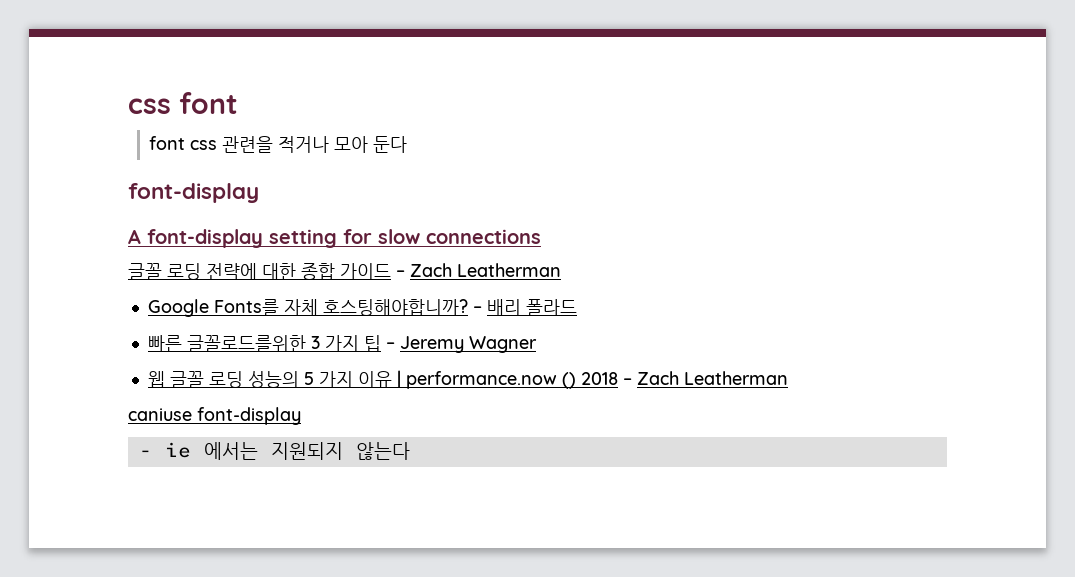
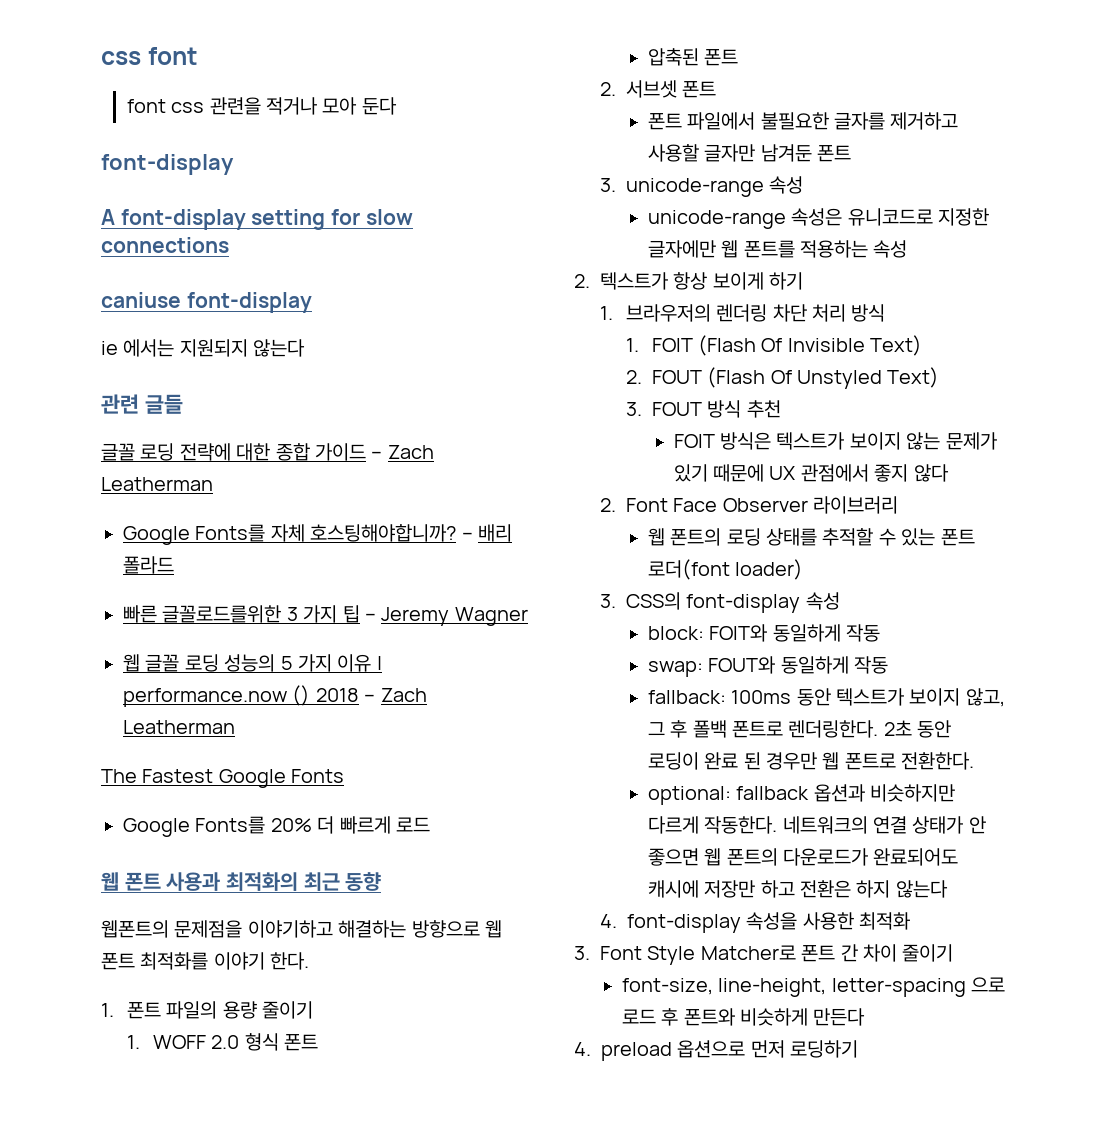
+ caniuse font-display
+ ie 에서는 지원되지 않는다
+ 관련 글들
- caniuse font-display
- - ie 에서는 지원되지 않는다
+ The Fastest Google Fonts
+ Google Fonts를 20% 더 빠르게 로드
+ 웹 폰트 사용과 최적화의 최근 동향
+ 웹폰트의 문제점을 이야기하고 해결하는 방향으로 웹 폰트 최적화를 이야기 한다.
+ 1. 폰트 파일의 용량 줄이기
+ 1. WOFF 2.0 형식 폰트
+ 압축된 폰트
+ 2. 서브셋 폰트
+ 폰트 파일에서 불필요한 글자를 제거하고 사용할 글자만 남겨둔 폰트
+ 3. unicode-range 속성
+ unicode-range 속성은 유니코드로 지정한 글자에만 웹 폰트를 적용하는 속성
+ 2. 텍스트가 항상 보이게 하기
+ 1. 브라우저의 렌더링 차단 처리 방식
+ 1. FOIT (Flash Of Invisible Text)
+ 2. FOUT (Flash Of Unstyled Text)
+ 3. FOUT 방식 추천
+ FOIT 방식은 텍스트가 보이지 않는 문제가 있기 때문에 UX 관점에서 좋지 않다
+ 2. Font Face Observer 라이브러리
+ 웹 폰트의 로딩 상태를 추적할 수 있는 폰트 로더(font loader)
+ 3. CSS의 font-display 속성
+ block: FOIT와 동일하게 작동
+ swap: FOUT와 동일하게 작동
+ fallback: 100ms 동안 텍스트가 보이지 않고, 그 후 폴백 폰트로 렌더링한다. 2초 동안 로딩이 완료 된 경우만 웹 폰트로 전환한다.
+ optional: fallback 옵션과 비슷하지만 다르게 작동한다. 네트워크의 연결 상태가 안 좋으면 웹 폰트의 다운로드가 완료되어도 캐시에 저장만 하고 전환은 하지 않는다
+ 4. font-display 속성을 사용한 최적화
+ 3. Font Style Matcher로 폰트 간 차이 줄이기
+ font-size, line-height, letter-spacing 으로 로드 후 폰트와 비슷하게 만든다
+ 4. preload 옵션으로 먼저 로딩하기

